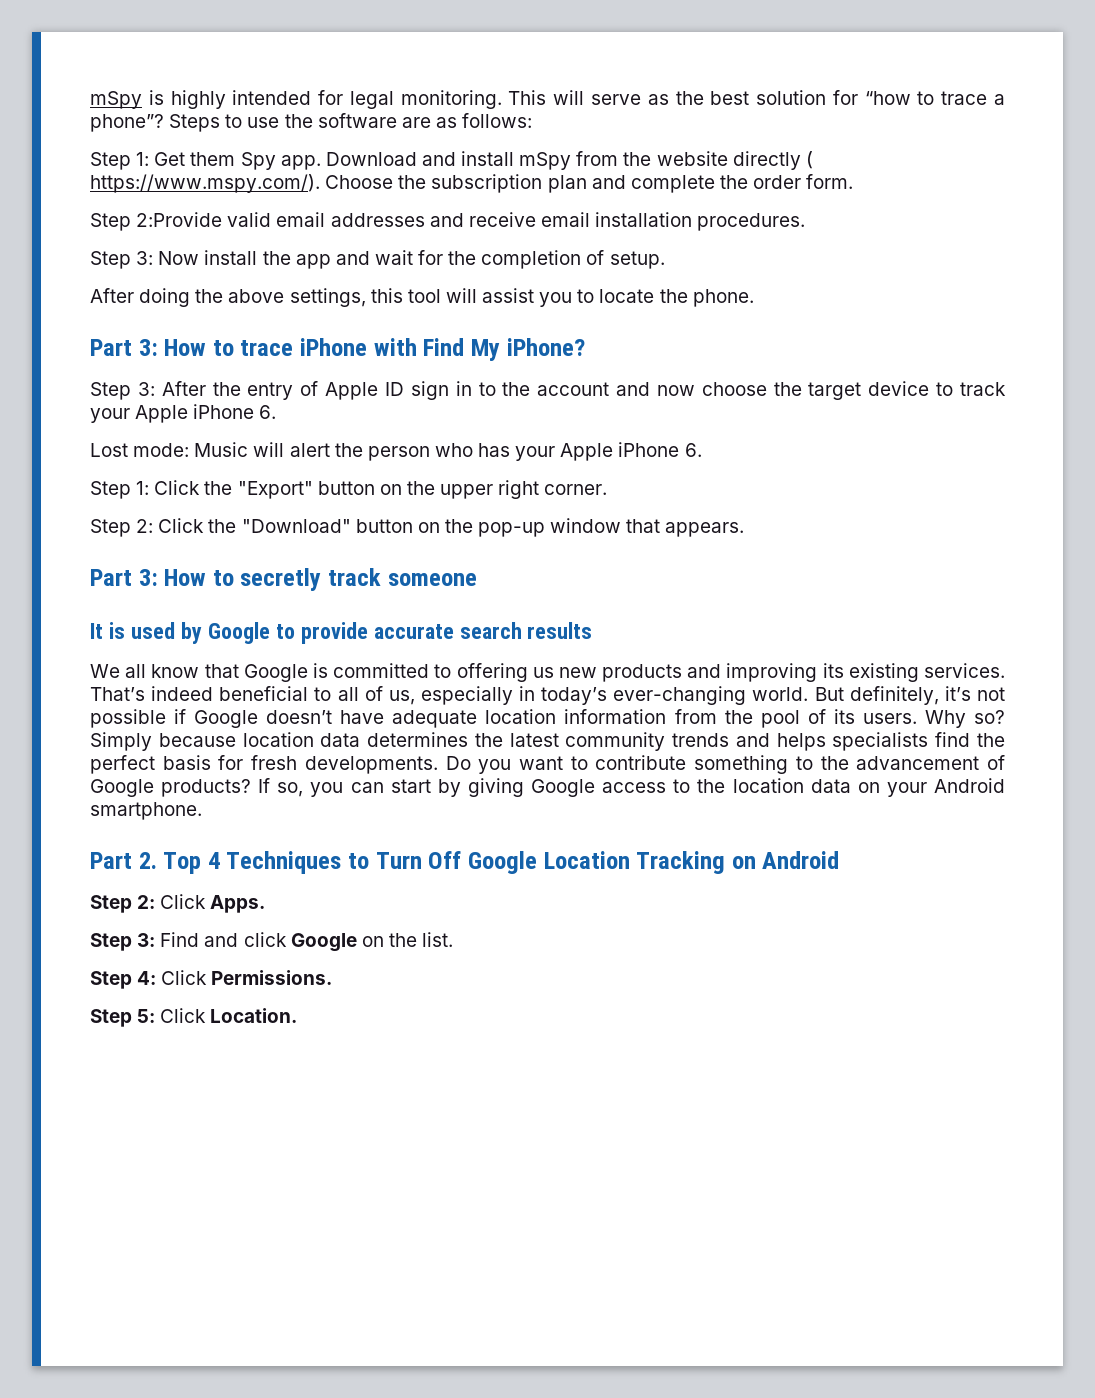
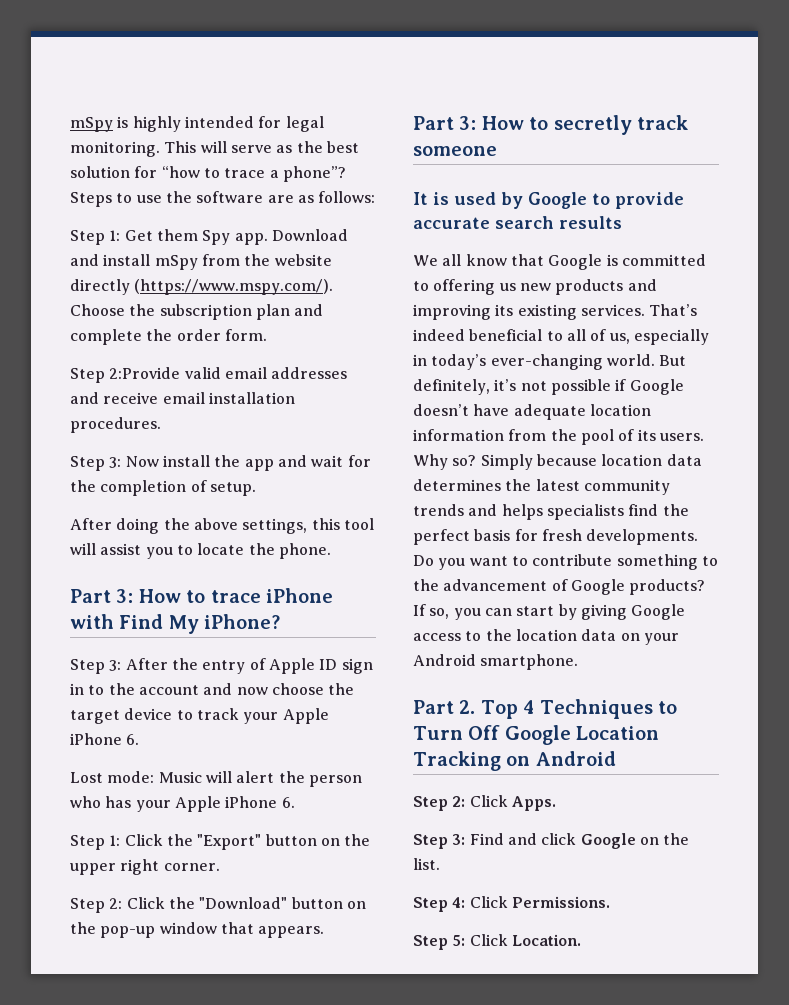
- Download and install mSpy from the website directly ( https://www.mspy.com/). Choose the subscription plan and complete the order form.
+ Download and install mSpy from the website directly (https://www.mspy.com/). Choose the subscription plan and complete the order form.

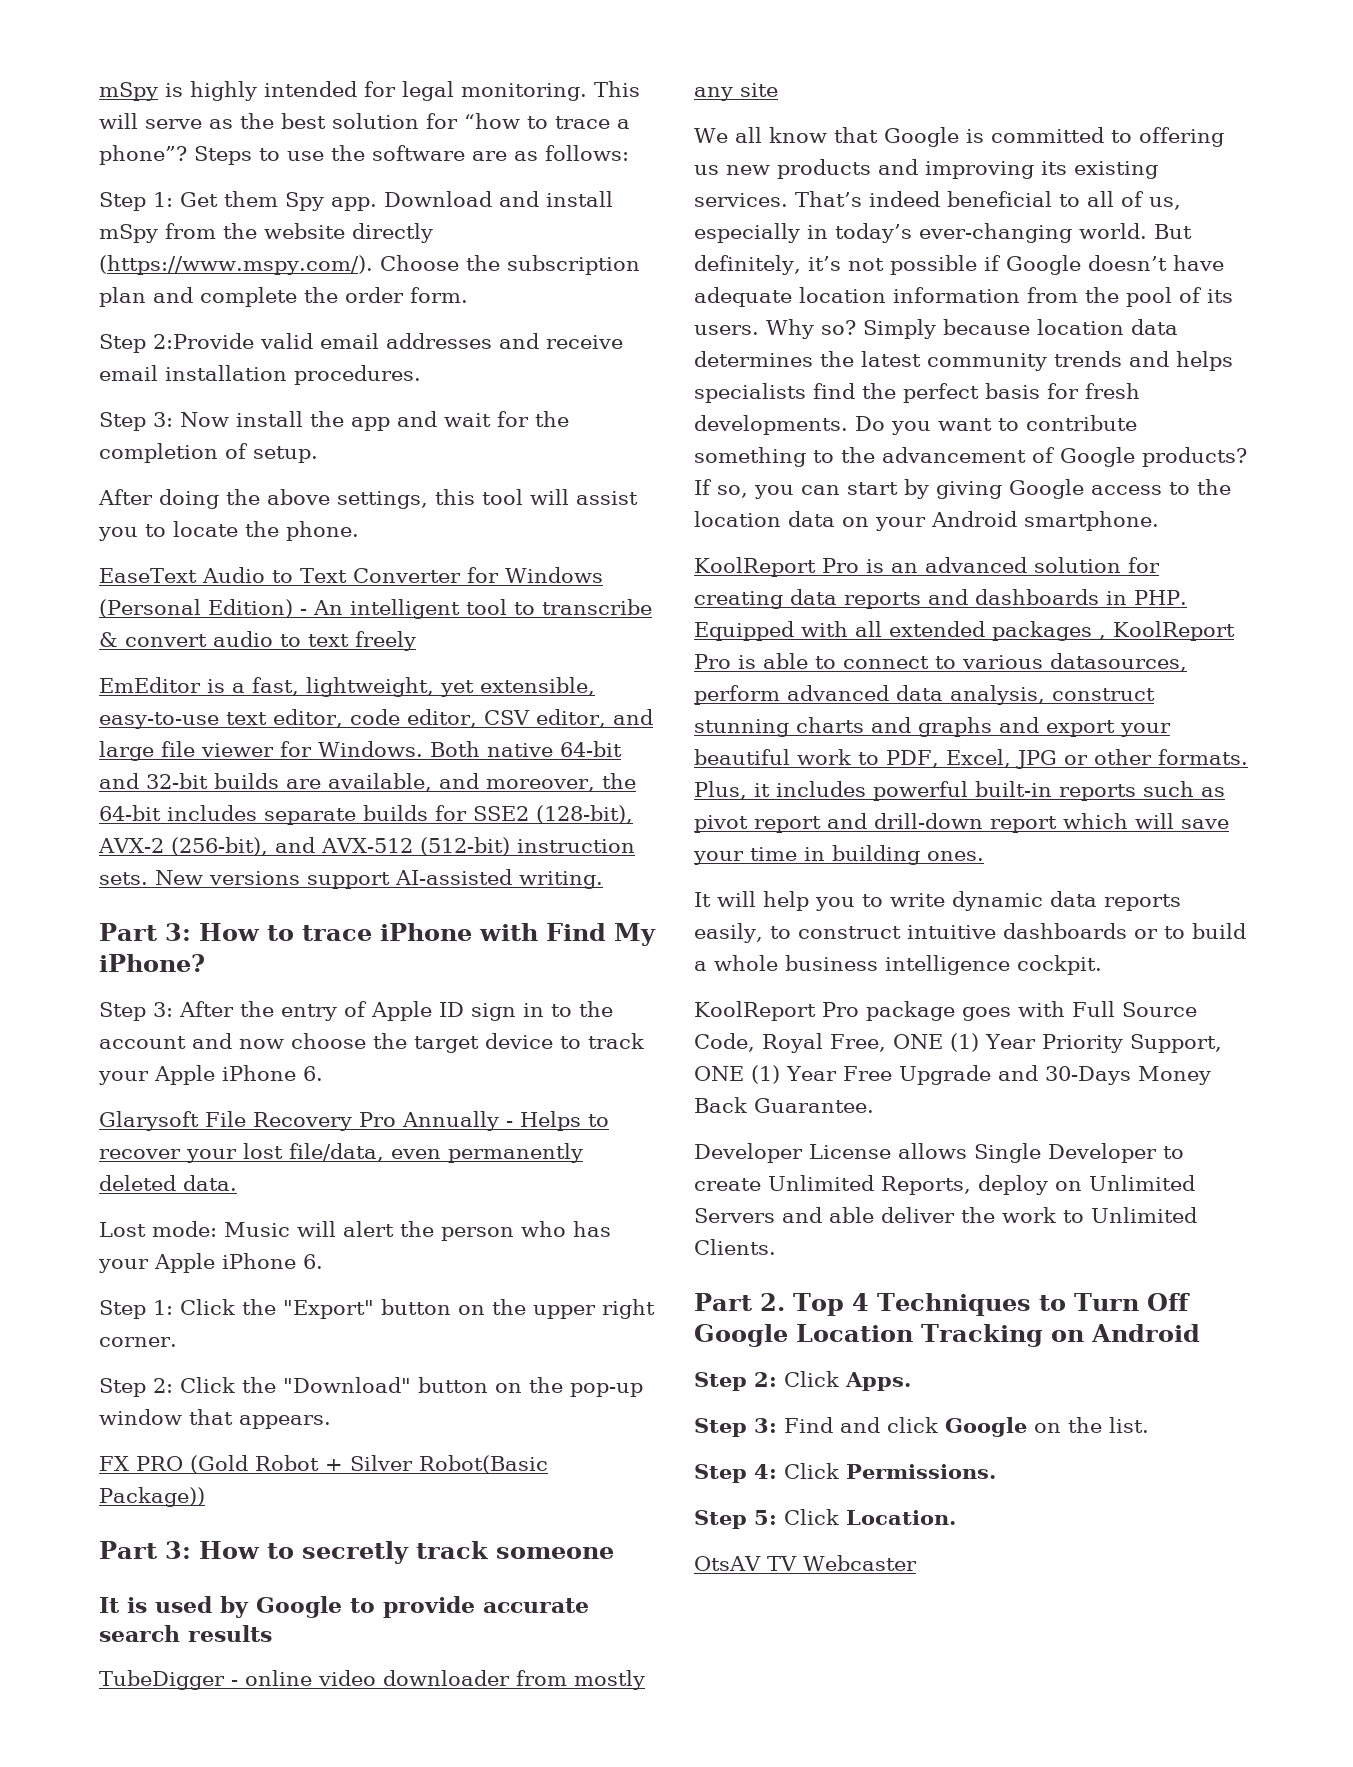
+ EaseText Audio to Text Converter for Windows (Personal Edition) - An intelligent tool to transcribe & convert audio to text freely
+ EmEditor is a fast, lightweight, yet extensible, easy-to-use text editor, code editor, CSV editor, and large file viewer for Windows. Both native 64-bit and 32-bit builds are available, and moreover, the 64-bit includes separate builds for SSE2 (128-bit), AVX-2 (256-bit), and AVX-512 (512-bit) instruction sets. New versions support AI-assisted writing.
+ Glarysoft File Recovery Pro Annually - Helps to recover your lost file/data, even permanently deleted data.
+ FX PRO (Gold Robot + Silver Robot(Basic Package))
+ TubeDigger - online video downloader from mostly any site
+ KoolReport Pro is an advanced solution for creating data reports and dashboards in PHP. Equipped with all extended packages , KoolReport Pro is able to connect to various datasources, perform advanced data analysis, construct stunning charts and graphs and export your beautiful work to PDF, Excel, JPG or other formats. Plus, it includes powerful built-in reports such as pivot report and drill-down report which will save your time in building ones.
+ It will help you to write dynamic data reports easily, to construct intuitive dashboards or to build a whole business intelligence cockpit.
+ KoolReport Pro package goes with Full Source Code, Royal Free, ONE (1) Year Priority Support, ONE (1) Year Free Upgrade and 30-Days Money Back Guarantee.
+ Developer License allows Single Developer to create Unlimited Reports, deploy on Unlimited Servers and able deliver the work to Unlimited Clients.
+ OtsAV TV Webcaster

